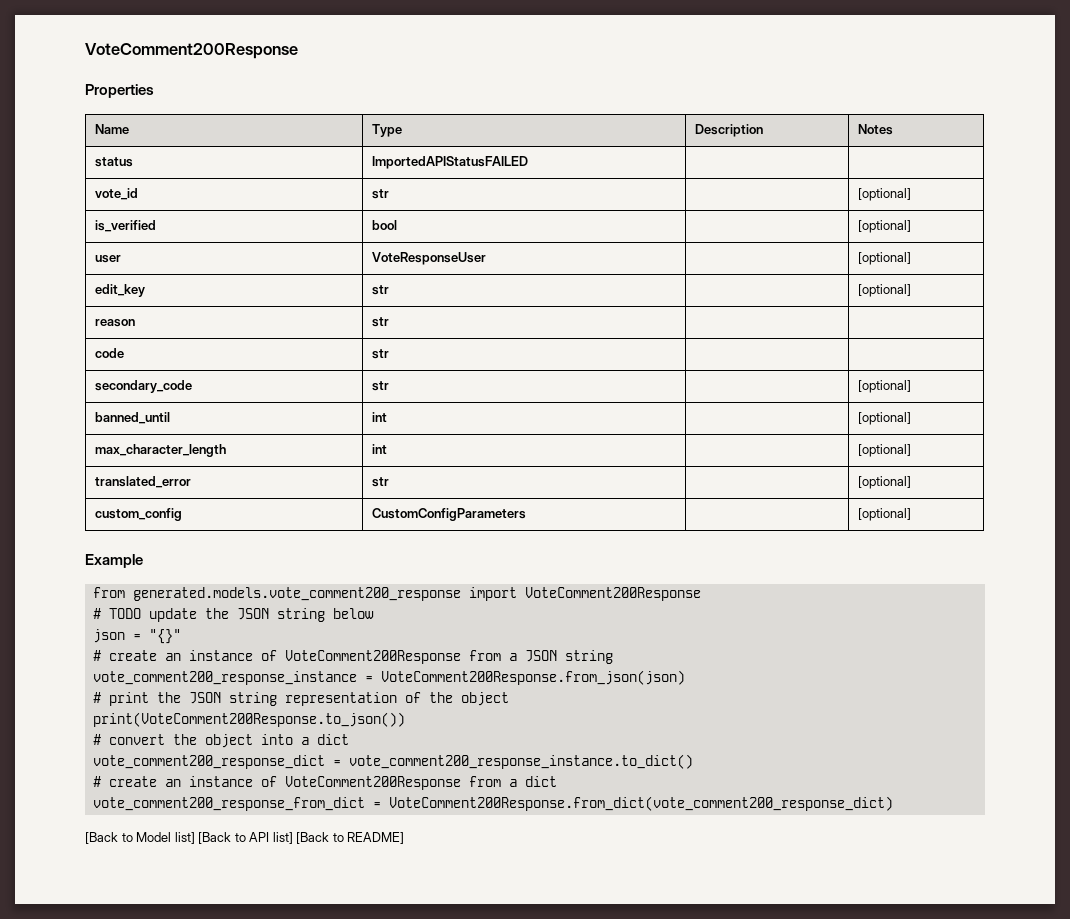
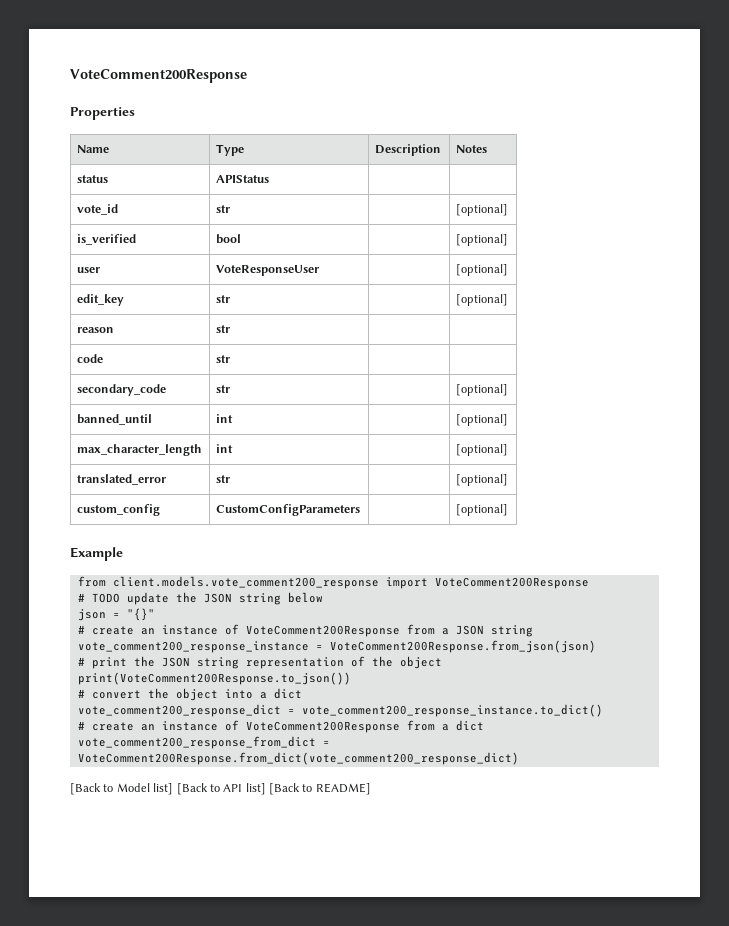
- status | ImportedAPIStatusFAILED | |
+ status | APIStatus | |
- from generated.models.vote_comment200_response import VoteComment200Response
+ from client.models.vote_comment200_response import VoteComment200Response

